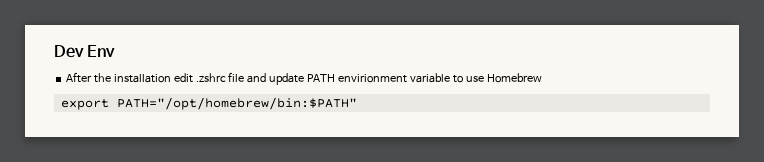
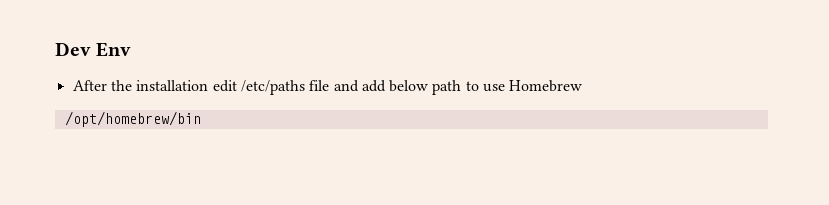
- After the installation edit .zshrc file and update PATH envirionment variable to use Homebrew
+ After the installation edit /etc/paths file and add below path to use Homebrew
- export PATH="/opt/homebrew/bin:$PATH"
+ /opt/homebrew/bin

